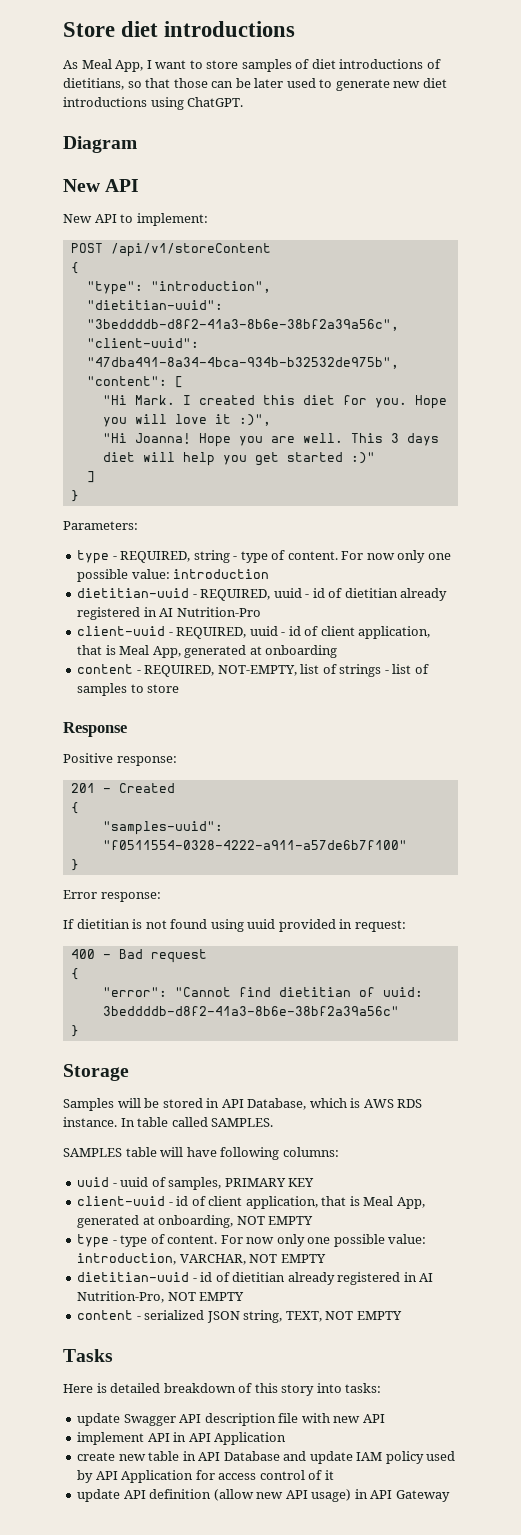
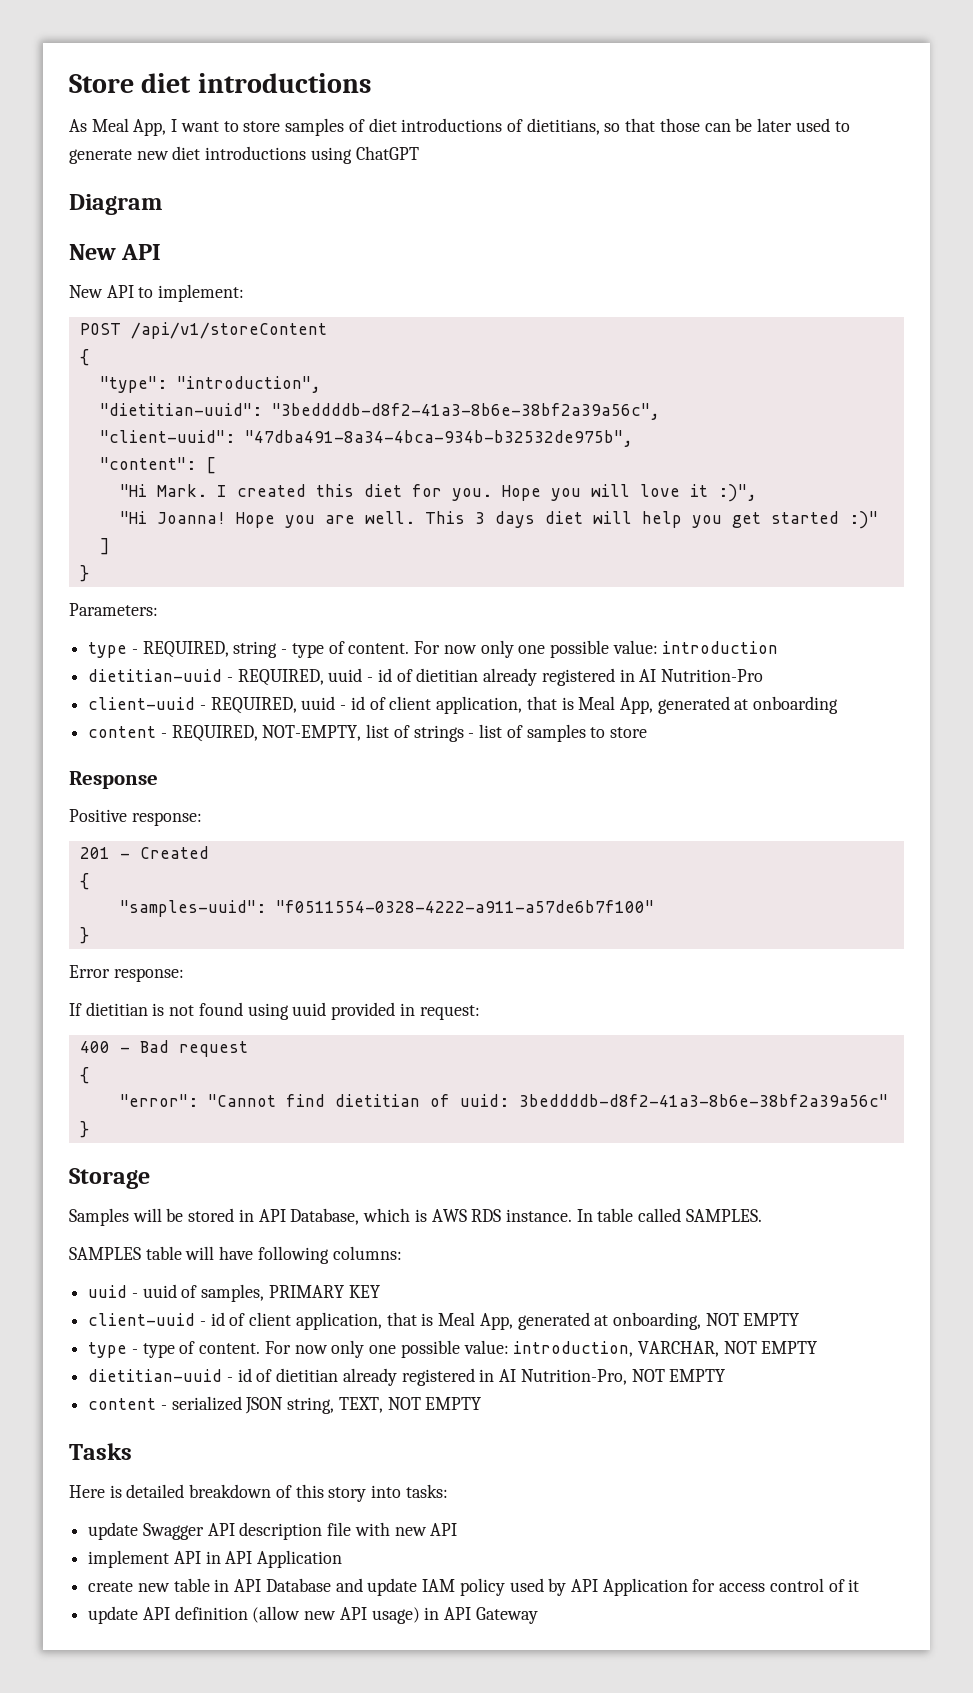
- As Meal App, I want to store samples of diet introductions of dietitians, so that those can be later used to generate new diet introductions using ChatGPT.
+ As Meal App, I want to store samples of diet introductions of dietitians, so that those can be later used to generate new diet introductions using ChatGPT

